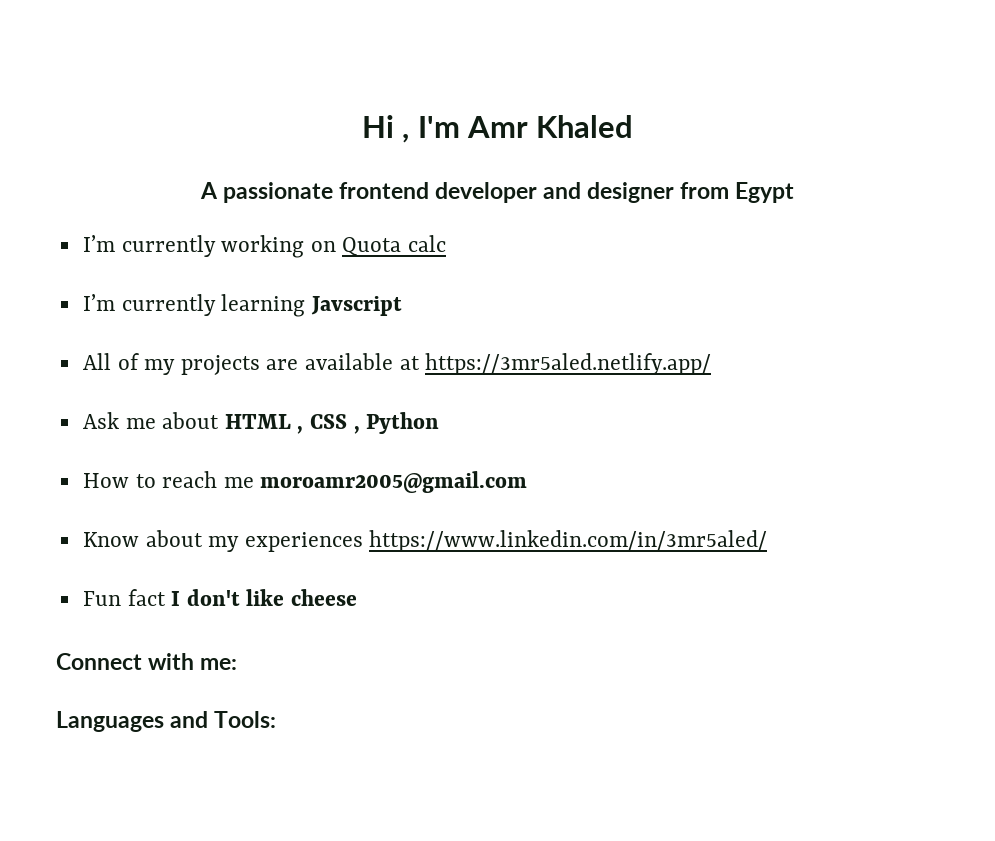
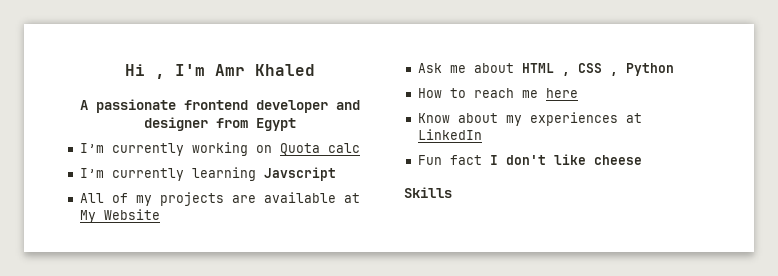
- All of my projects are available at https://3mr5aled.netlify.app/
+ All of my projects are available at My Website
- How to reach me moroamr2005@gmail.com
+ How to reach me here
- Know about my experiences https://www.linkedin.com/in/3mr5aled/
+ Know about my experiences at LinkedIn
- Connect with me:
- Languages and Tools:
+ Skills

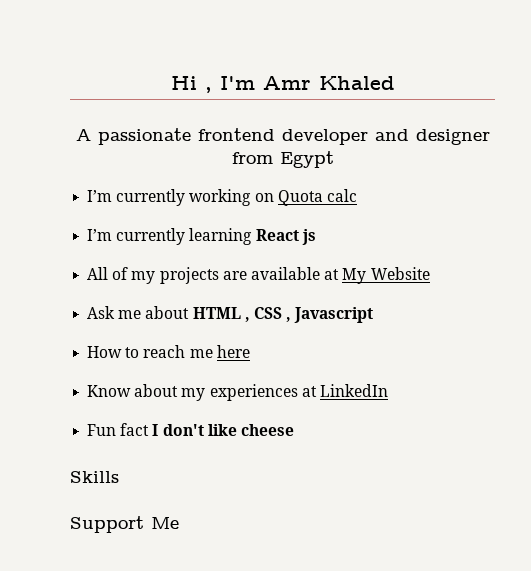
- I’m currently learning Javscript
+ I’m currently learning React js
- Ask me about HTML , CSS , Python
+ Ask me about HTML , CSS , Javascript
+ Support Me

